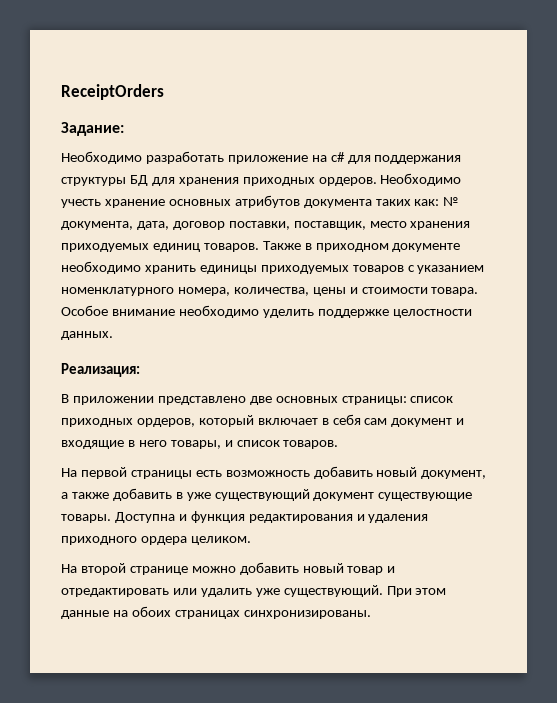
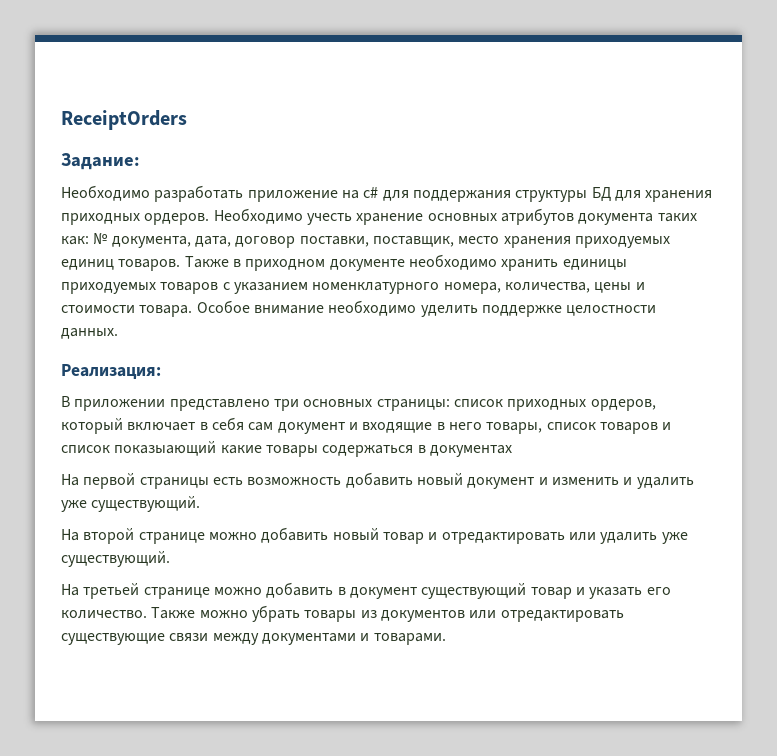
- В приложении представлено две основных страницы: список приходных ордеров, который включает в себя сам документ и входящие в него товары, и список товаров.
+ В приложении представлено три основных страницы: список приходных ордеров, который включает в себя сам документ и входящие в него товары, список товаров и список показыающий какие товары содержаться в документах
- На первой страницы есть возможность добавить новый документ, а также добавить в уже существующий документ существующие товары. Доступна и функция редактирования и удаления приходного ордера целиком.
+ На первой страницы есть возможность добавить новый документ и изменить и удалить уже существующий.
- На второй странице можно добавить новый товар и отредактировать или удалить уже существующий. При этом данные на обоих страницах синхронизированы.
+ На второй странице можно добавить новый товар и отредактировать или удалить уже существующий.
+ На третьей странице можно добавить в документ существующий товар и указать его количество. Также можно убрать товары из документов или отредактировать существующие связи между документами и товарами.

